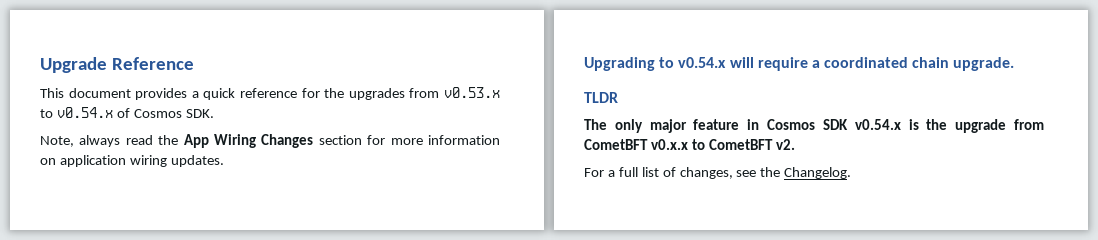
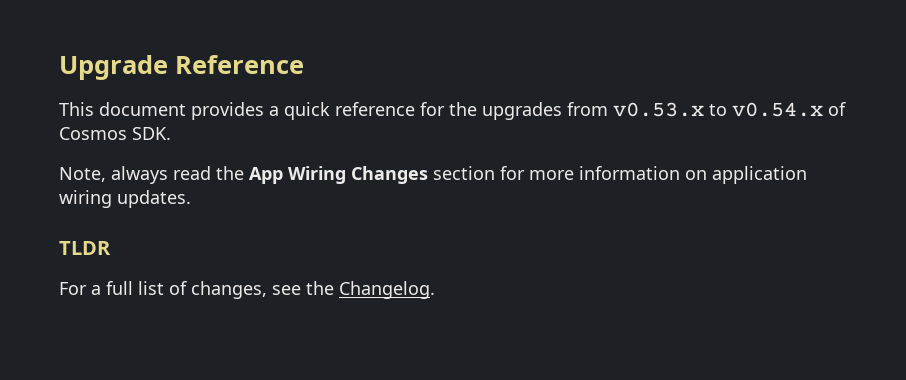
- Upgrading to v0.54.x will require a coordinated chain upgrade.
  TLDR
- The only major feature in Cosmos SDK v0.54.x is the upgrade from CometBFT v0.x.x to CometBFT v2.

